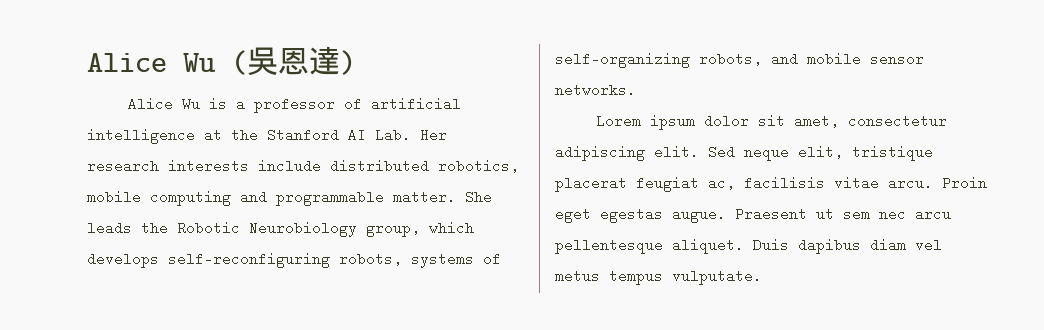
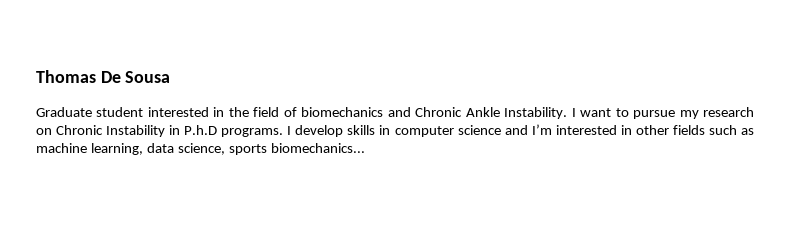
- Alice Wu (吳恩達)
- Alice Wu is a professor of artificial intelligence at the Stanford AI Lab. Her research interests include distributed robotics, mobile computing and programmable matter. She leads the Robotic Neurobiology group, which develops self-reconfiguring robots, systems of self-organizing robots, and mobile sensor networks.
- Lorem ipsum dolor sit amet, consectetur adipiscing elit. Sed neque elit, tristique placerat feugiat ac, facilisis vitae arcu. Proin eget egestas augue. Praesent ut sem nec arcu pellentesque aliquet. Duis dapibus diam vel metus tempus vulputate.
+ Thomas De Sousa
+ Graduate student interested in the field of biomechanics and Chronic Ankle Instability. I want to pursue my research on Chronic Instability in P.h.D programs. I develop skills in computer science and I’m interested in other fields such as machine learning, data science, sports biomechanics...

